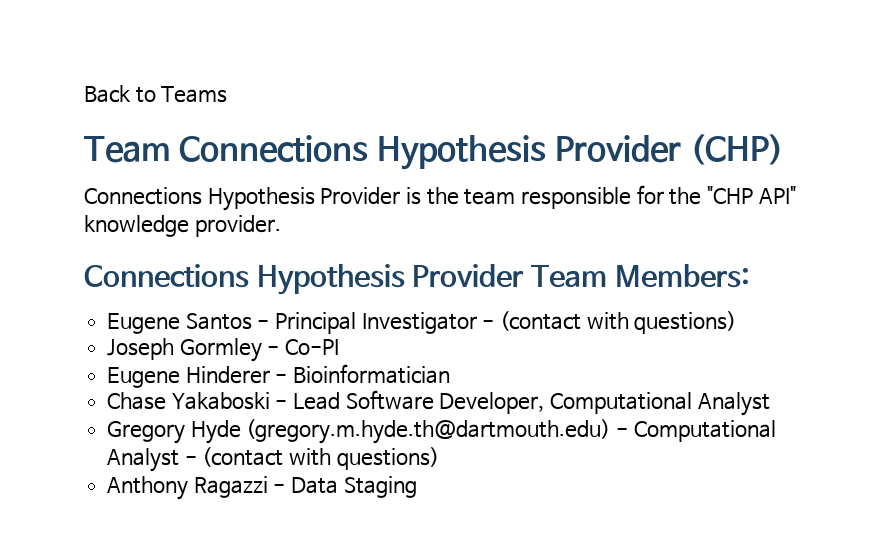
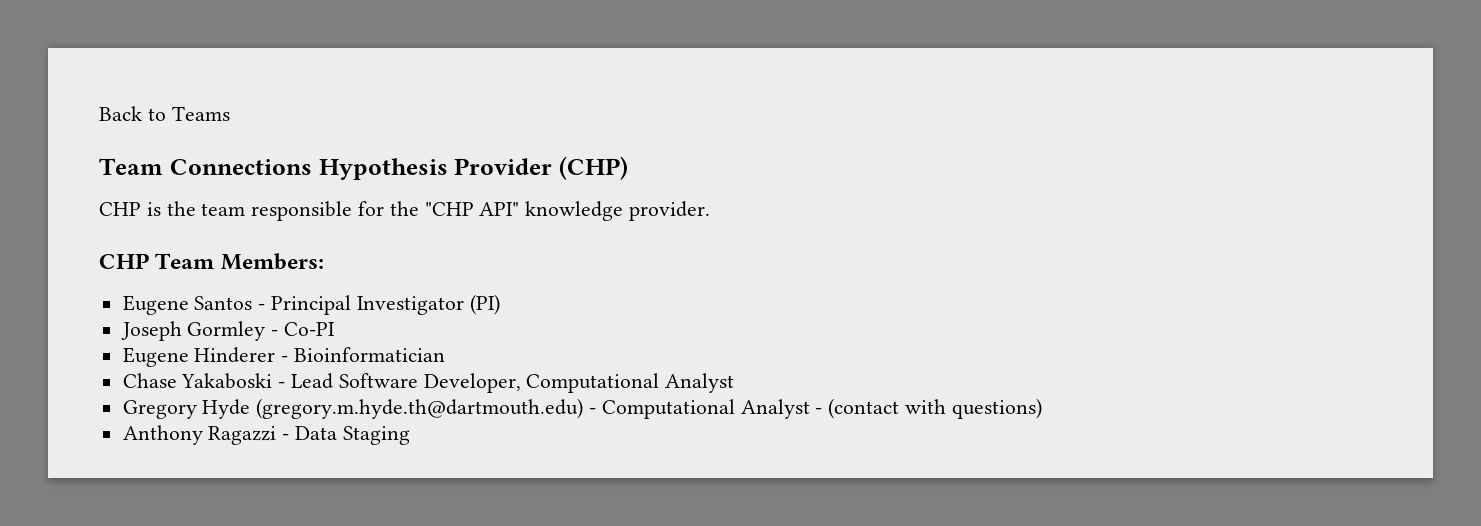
- Connections Hypothesis Provider is the team responsible for the "CHP API" knowledge provider.
+ CHP is the team responsible for the "CHP API" knowledge provider.
- Connections Hypothesis Provider Team Members:
+ CHP Team Members:
- Eugene Santos - Principal Investigator - (contact with questions)
+ Eugene Santos - Principal Investigator (PI)

